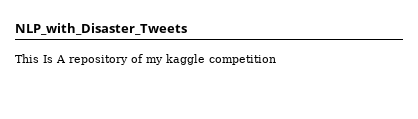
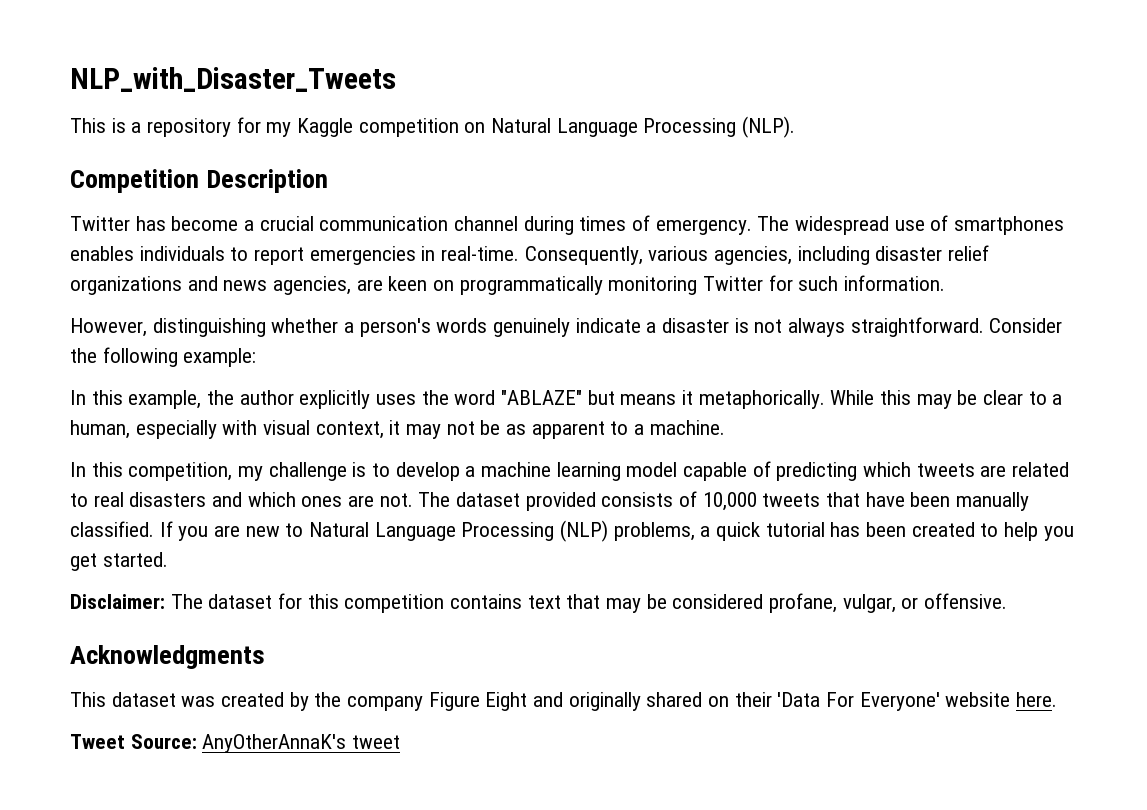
- This Is A repository of my kaggle competition
+ This is a repository for my Kaggle competition on Natural Language Processing (NLP).
+ Competition Description
+ Twitter has become a crucial communication channel during times of emergency. The widespread use of smartphones enables individuals to report emergencies in real-time. Consequently, various agencies, including disaster relief organizations and news agencies, are keen on programmatically monitoring Twitter for such information.
+ However, distinguishing whether a person's words genuinely indicate a disaster is not always straightforward. Consider the following example:
+ In this example, the author explicitly uses the word "ABLAZE" but means it metaphorically. While this may be clear to a human, especially with visual context, it may not be as apparent to a machine.
+ In this competition, my challenge is to develop a machine learning model capable of predicting which tweets are related to real disasters and which ones are not. The dataset provided consists of 10,000 tweets that have been manually classified. If you are new to Natural Language Processing (NLP) problems, a quick tutorial has been created to help you get started.
+ Disclaimer: The dataset for this competition contains text that may be considered profane, vulgar, or offensive.
+ Acknowledgments
+ This dataset was created by the company Figure Eight and originally shared on their 'Data For Everyone' website here.
+ Tweet Source: AnyOtherAnnaK's tweet

